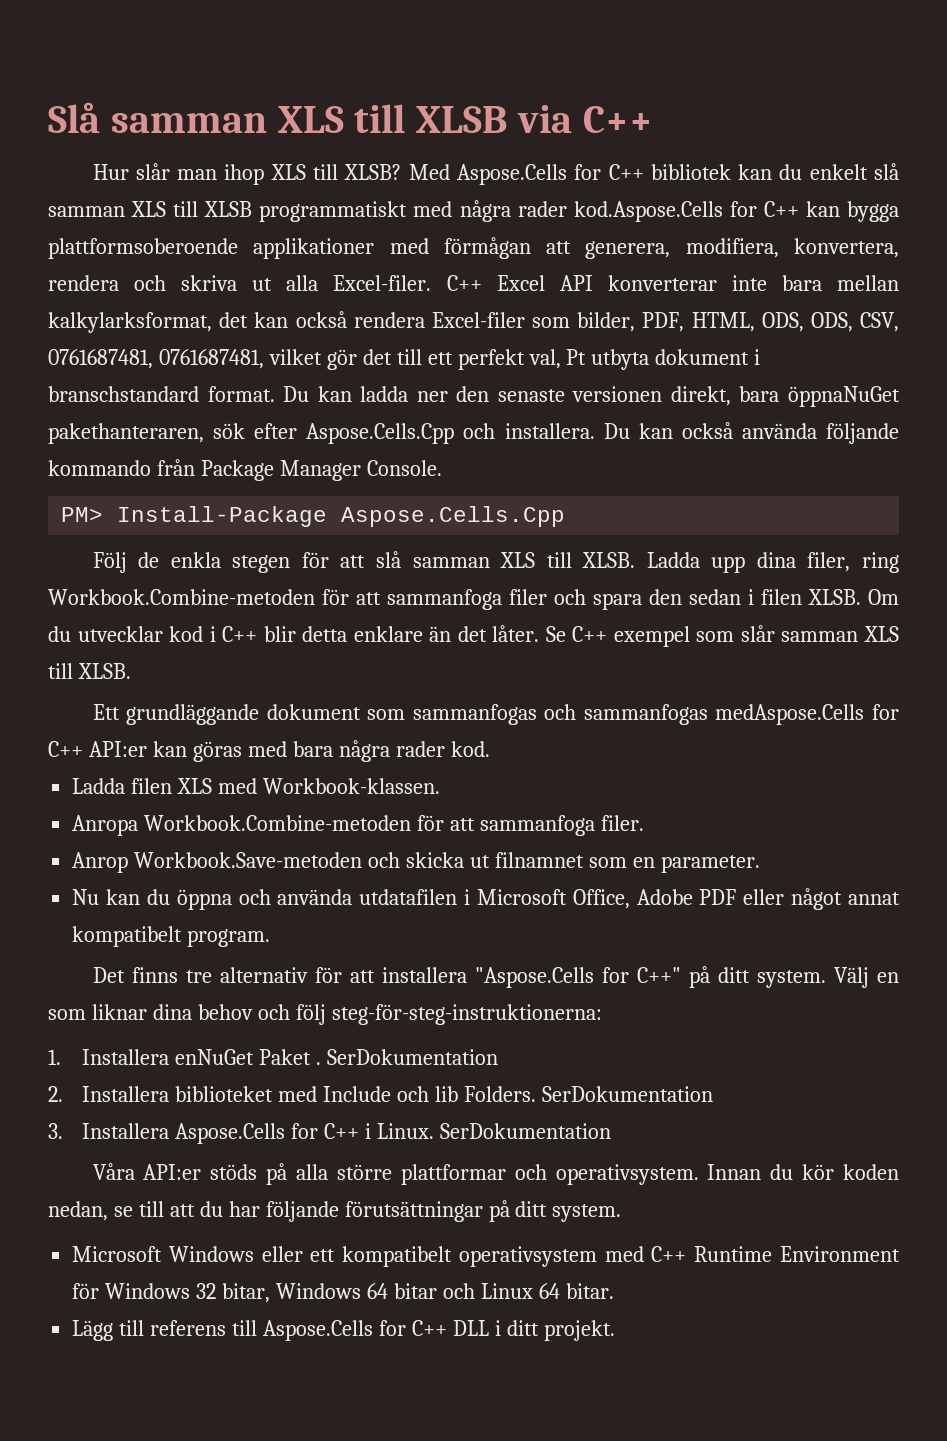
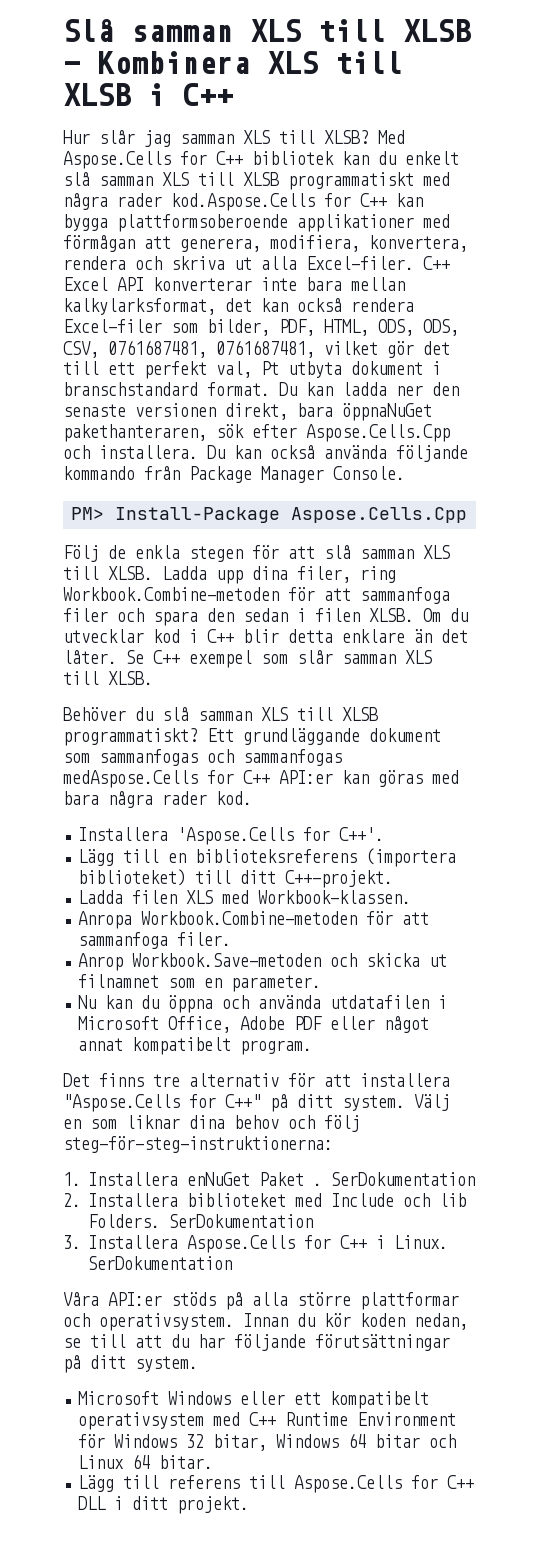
- Slå samman XLS till XLSB via C++
+ Slå samman XLS till XLSB - Kombinera XLS till XLSB i C++
- Hur slår man ihop XLS till XLSB?
+ Hur slår jag samman XLS till XLSB?
+ Behöver du slå samman XLS till XLSB programmatiskt?
+ Installera 'Aspose.Cells for C++'.
+ Lägg till en biblioteksreferens (importera biblioteket) till ditt C++-projekt.

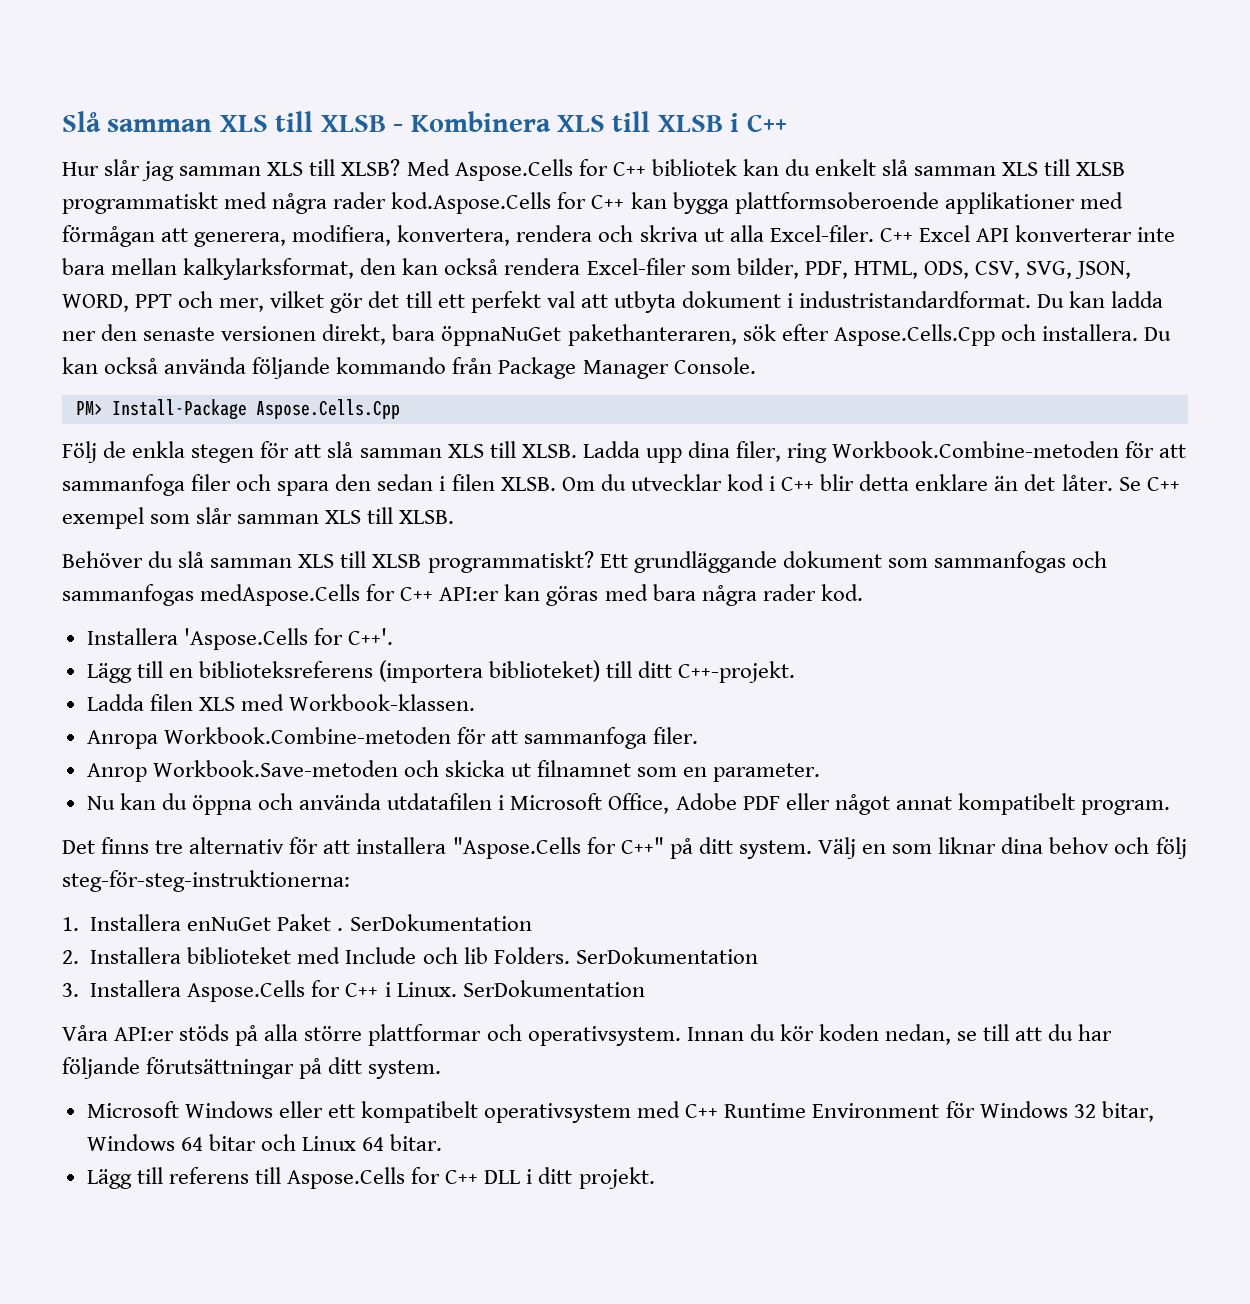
- C++ Excel API konverterar inte bara mellan kalkylarksformat, det kan också rendera Excel-filer som bilder, PDF, HTML, ODS, ODS, CSV, 0761687481, 0761687481, vilket gör det till ett perfekt val, Pt utbyta dokument i branschstandard format.
+ C++ Excel API konverterar inte bara mellan kalkylarksformat, den kan också rendera Excel-filer som bilder, PDF, HTML, ODS, CSV, SVG, JSON, WORD, PPT och mer, vilket gör det till ett perfekt val att utbyta dokument i industristandardformat.

